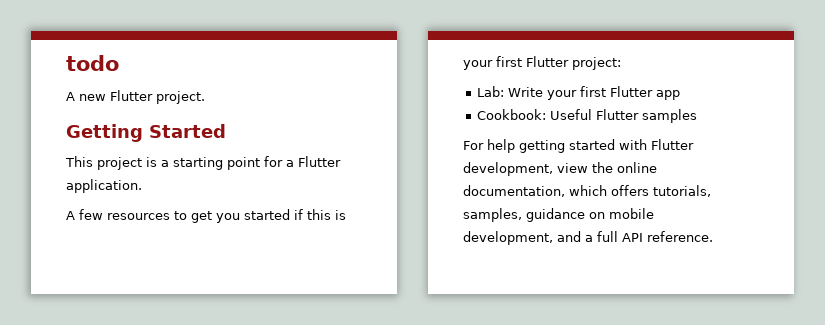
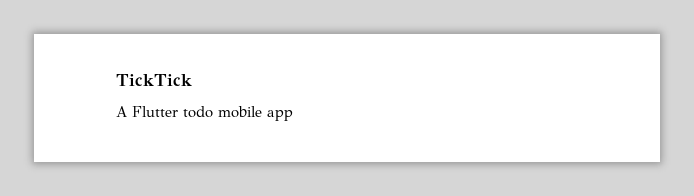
- todo
- A new Flutter project.
- Getting Started
- This project is a starting point for a Flutter application.
- A few resources to get you started if this is your first Flutter project:
- Lab: Write your first Flutter app
- Cookbook: Useful Flutter samples
- For help getting started with Flutter development, view the online documentation, which offers tutorials, samples, guidance on mobile development, and a full API reference.
+ TickTick
+ A Flutter todo mobile app

